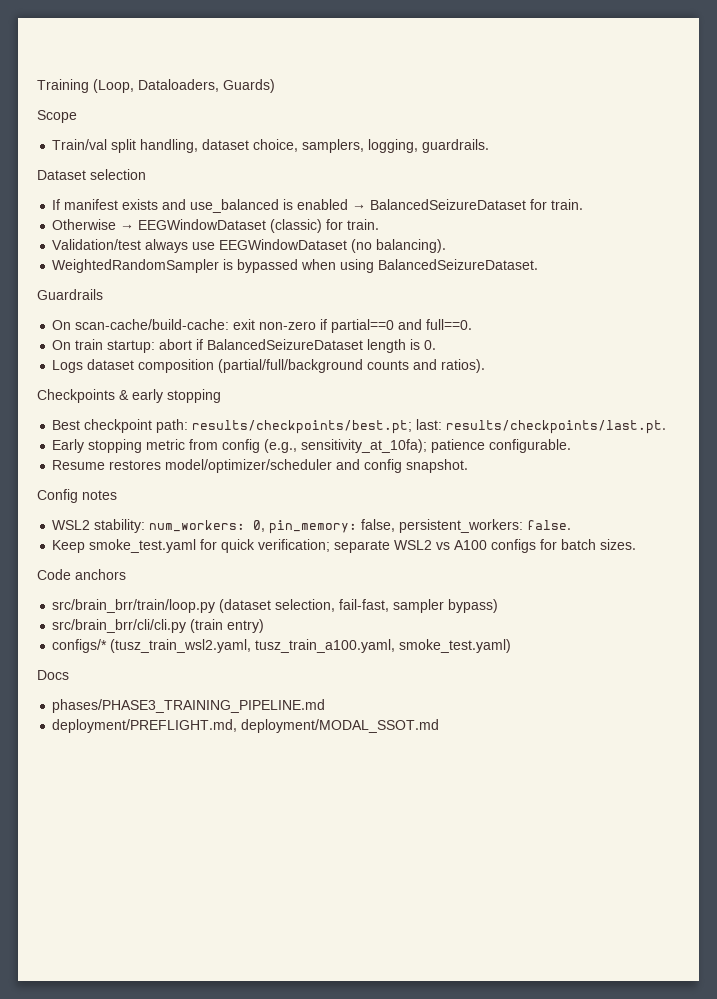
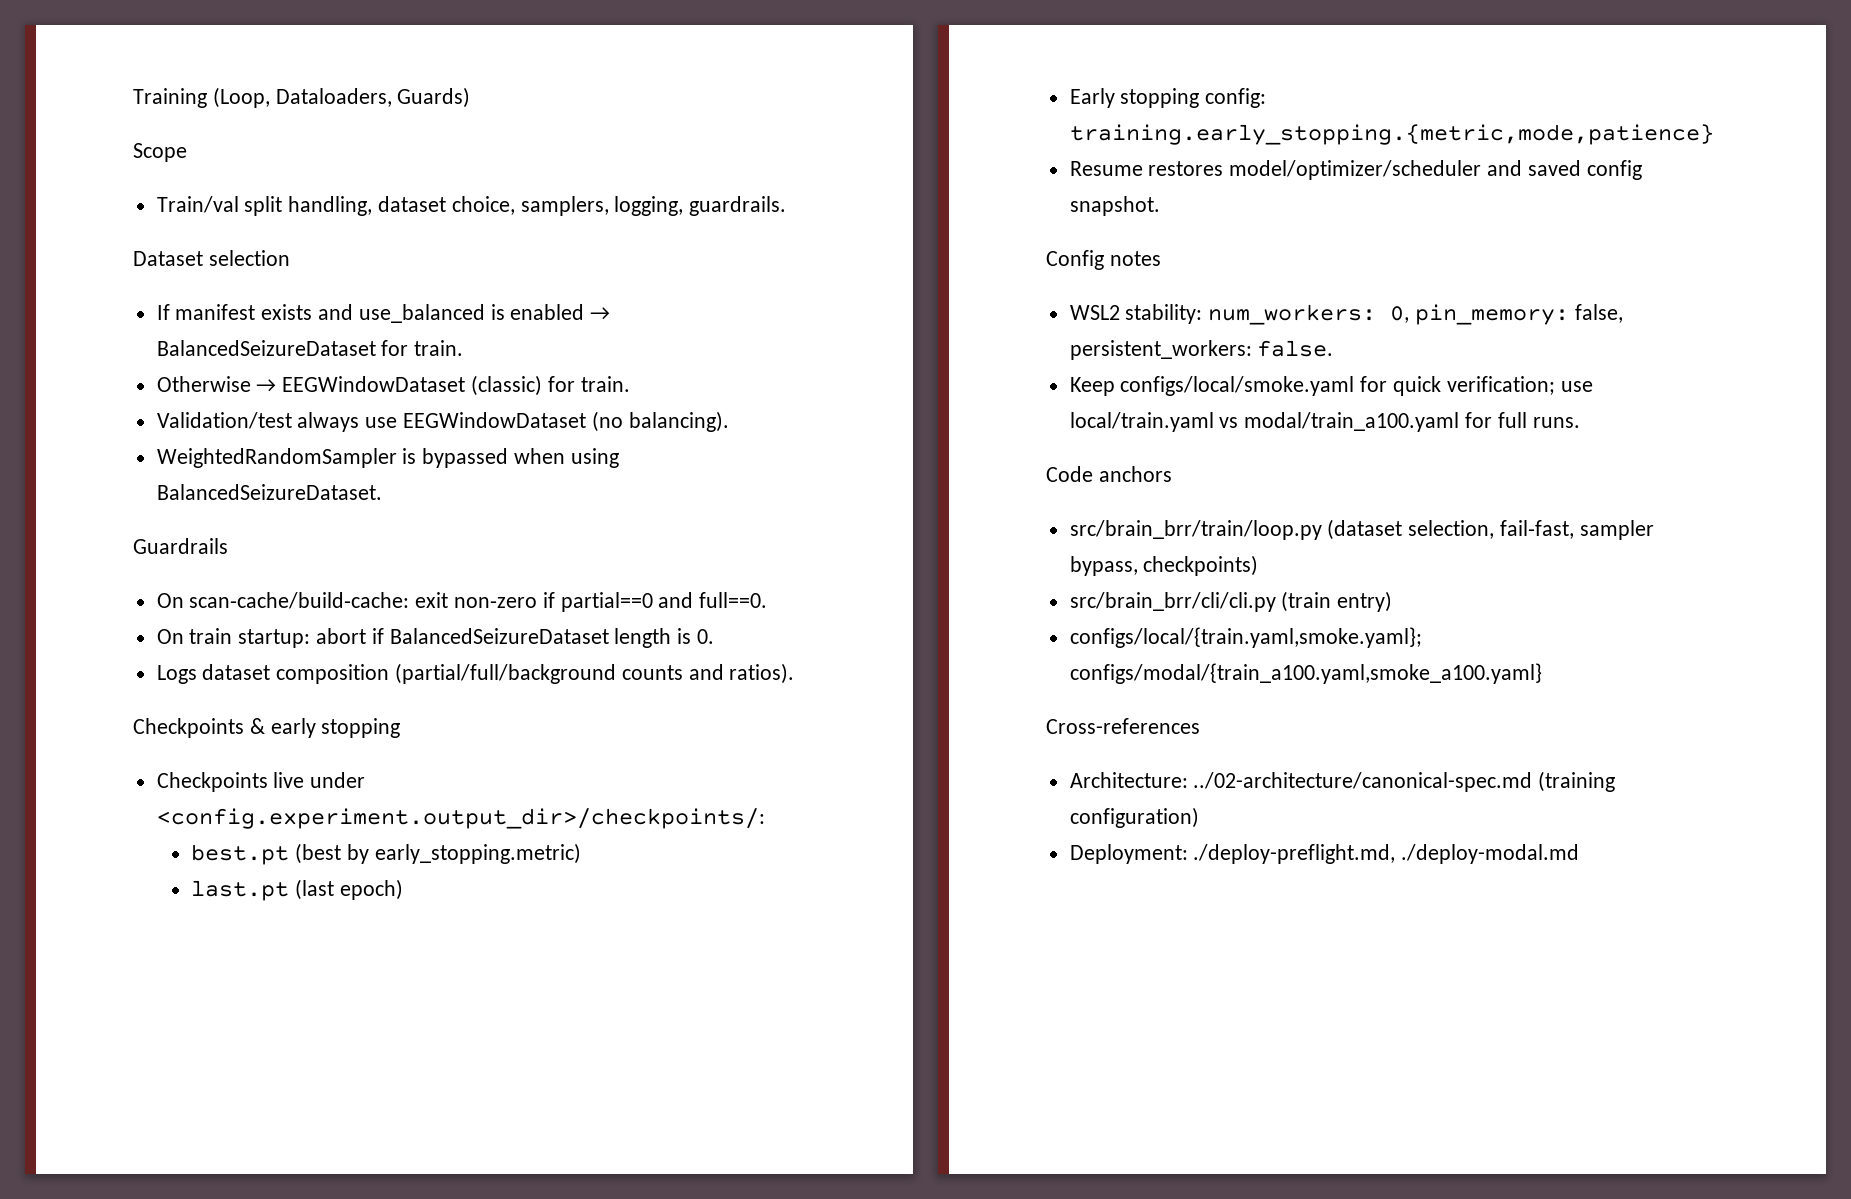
- Best checkpoint path: results/checkpoints/best.pt; last: results/checkpoints/last.pt.
- Early stopping metric from config (e.g., sensitivity_at_10fa); patience configurable.
+ Checkpoints live under <config.experiment.output_dir>/checkpoints/:
+ best.pt (best by early_stopping.metric)
+ last.pt (last epoch)
+ Early stopping config: training.early_stopping.{metric,mode,patience}
- Resume restores model/optimizer/scheduler and config snapshot.
+ Resume restores model/optimizer/scheduler and saved config snapshot.
- Keep smoke_test.yaml for quick verification; separate WSL2 vs A100 configs for batch sizes.
+ Keep configs/local/smoke.yaml for quick verification; use local/train.yaml vs modal/train_a100.yaml for full runs.
- src/brain_brr/train/loop.py (dataset selection, fail‑fast, sampler bypass)
+ src/brain_brr/train/loop.py (dataset selection, fail‑fast, sampler bypass, checkpoints)
- configs/* (tusz_train_wsl2.yaml, tusz_train_a100.yaml, smoke_test.yaml)
- Docs
- phases/PHASE3_TRAINING_PIPELINE.md
- deployment/PREFLIGHT.md, deployment/MODAL_SSOT.md
+ configs/local/{train.yaml,smoke.yaml}; configs/modal/{train_a100.yaml,smoke_a100.yaml}
+ Cross-references
+ Architecture: ../02-architecture/canonical-spec.md (training configuration)
+ Deployment: ./deploy-preflight.md, ./deploy-modal.md

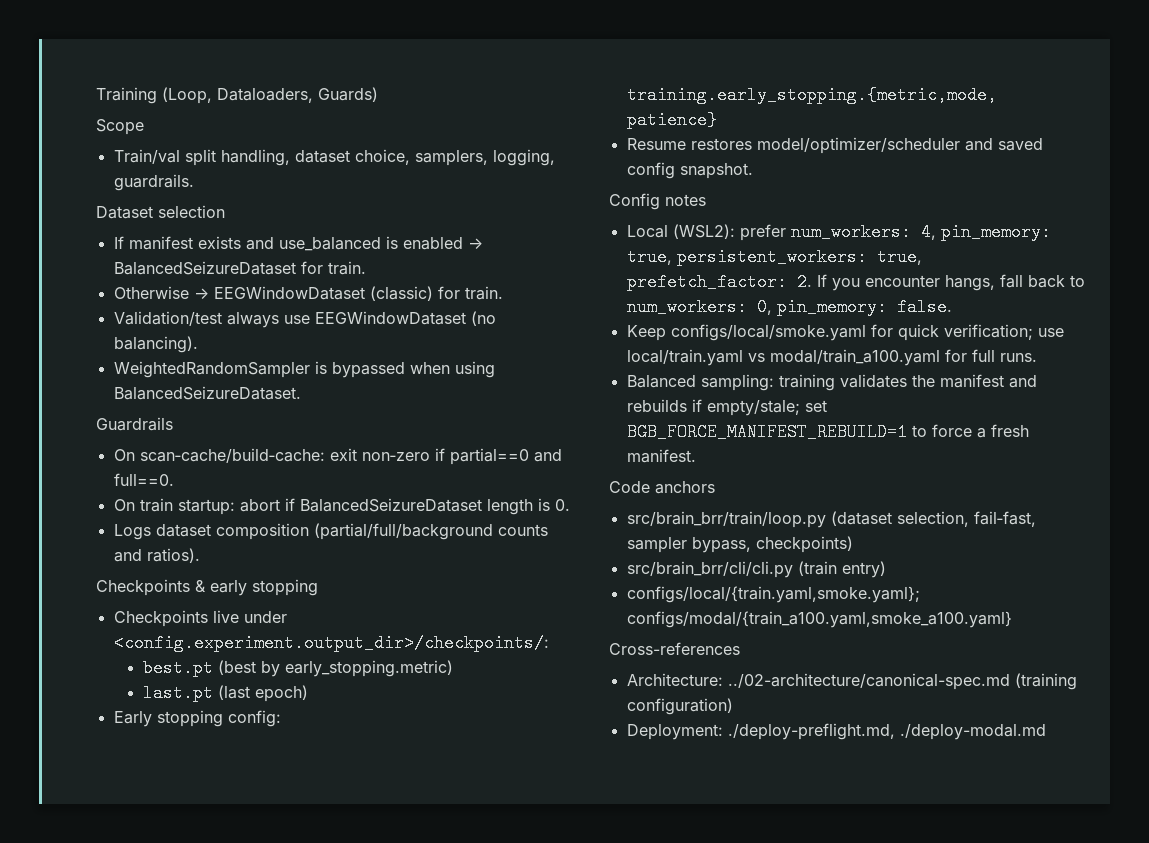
- WSL2 stability: num_workers: 0, pin_memory: false, persistent_workers: false.
+ Local (WSL2): prefer num_workers: 4, pin_memory: true, persistent_workers: true, prefetch_factor: 2. If you encounter hangs, fall back to num_workers: 0, pin_memory: false.
+ Balanced sampling: training validates the manifest and rebuilds if empty/stale; set BGB_FORCE_MANIFEST_REBUILD=1 to force a fresh manifest.

